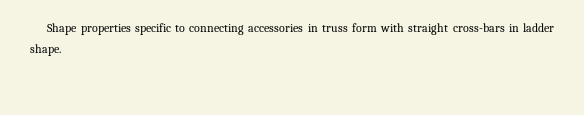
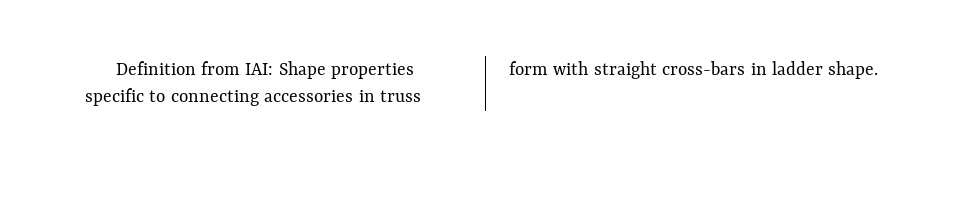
- Shape properties specific to connecting accessories in truss form with straight cross-bars in ladder shape.
+ Definition from IAI: Shape properties specific to connecting accessories in truss form with straight cross-bars in ladder shape.

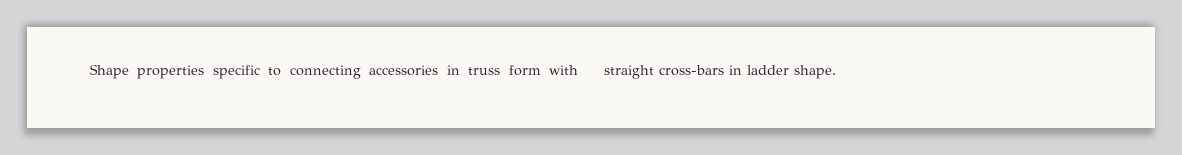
- Definition from IAI: Shape properties specific to connecting accessories in truss form with straight cross-bars in ladder shape.
+ Shape properties specific to connecting accessories in truss form with straight cross-bars in ladder shape.

